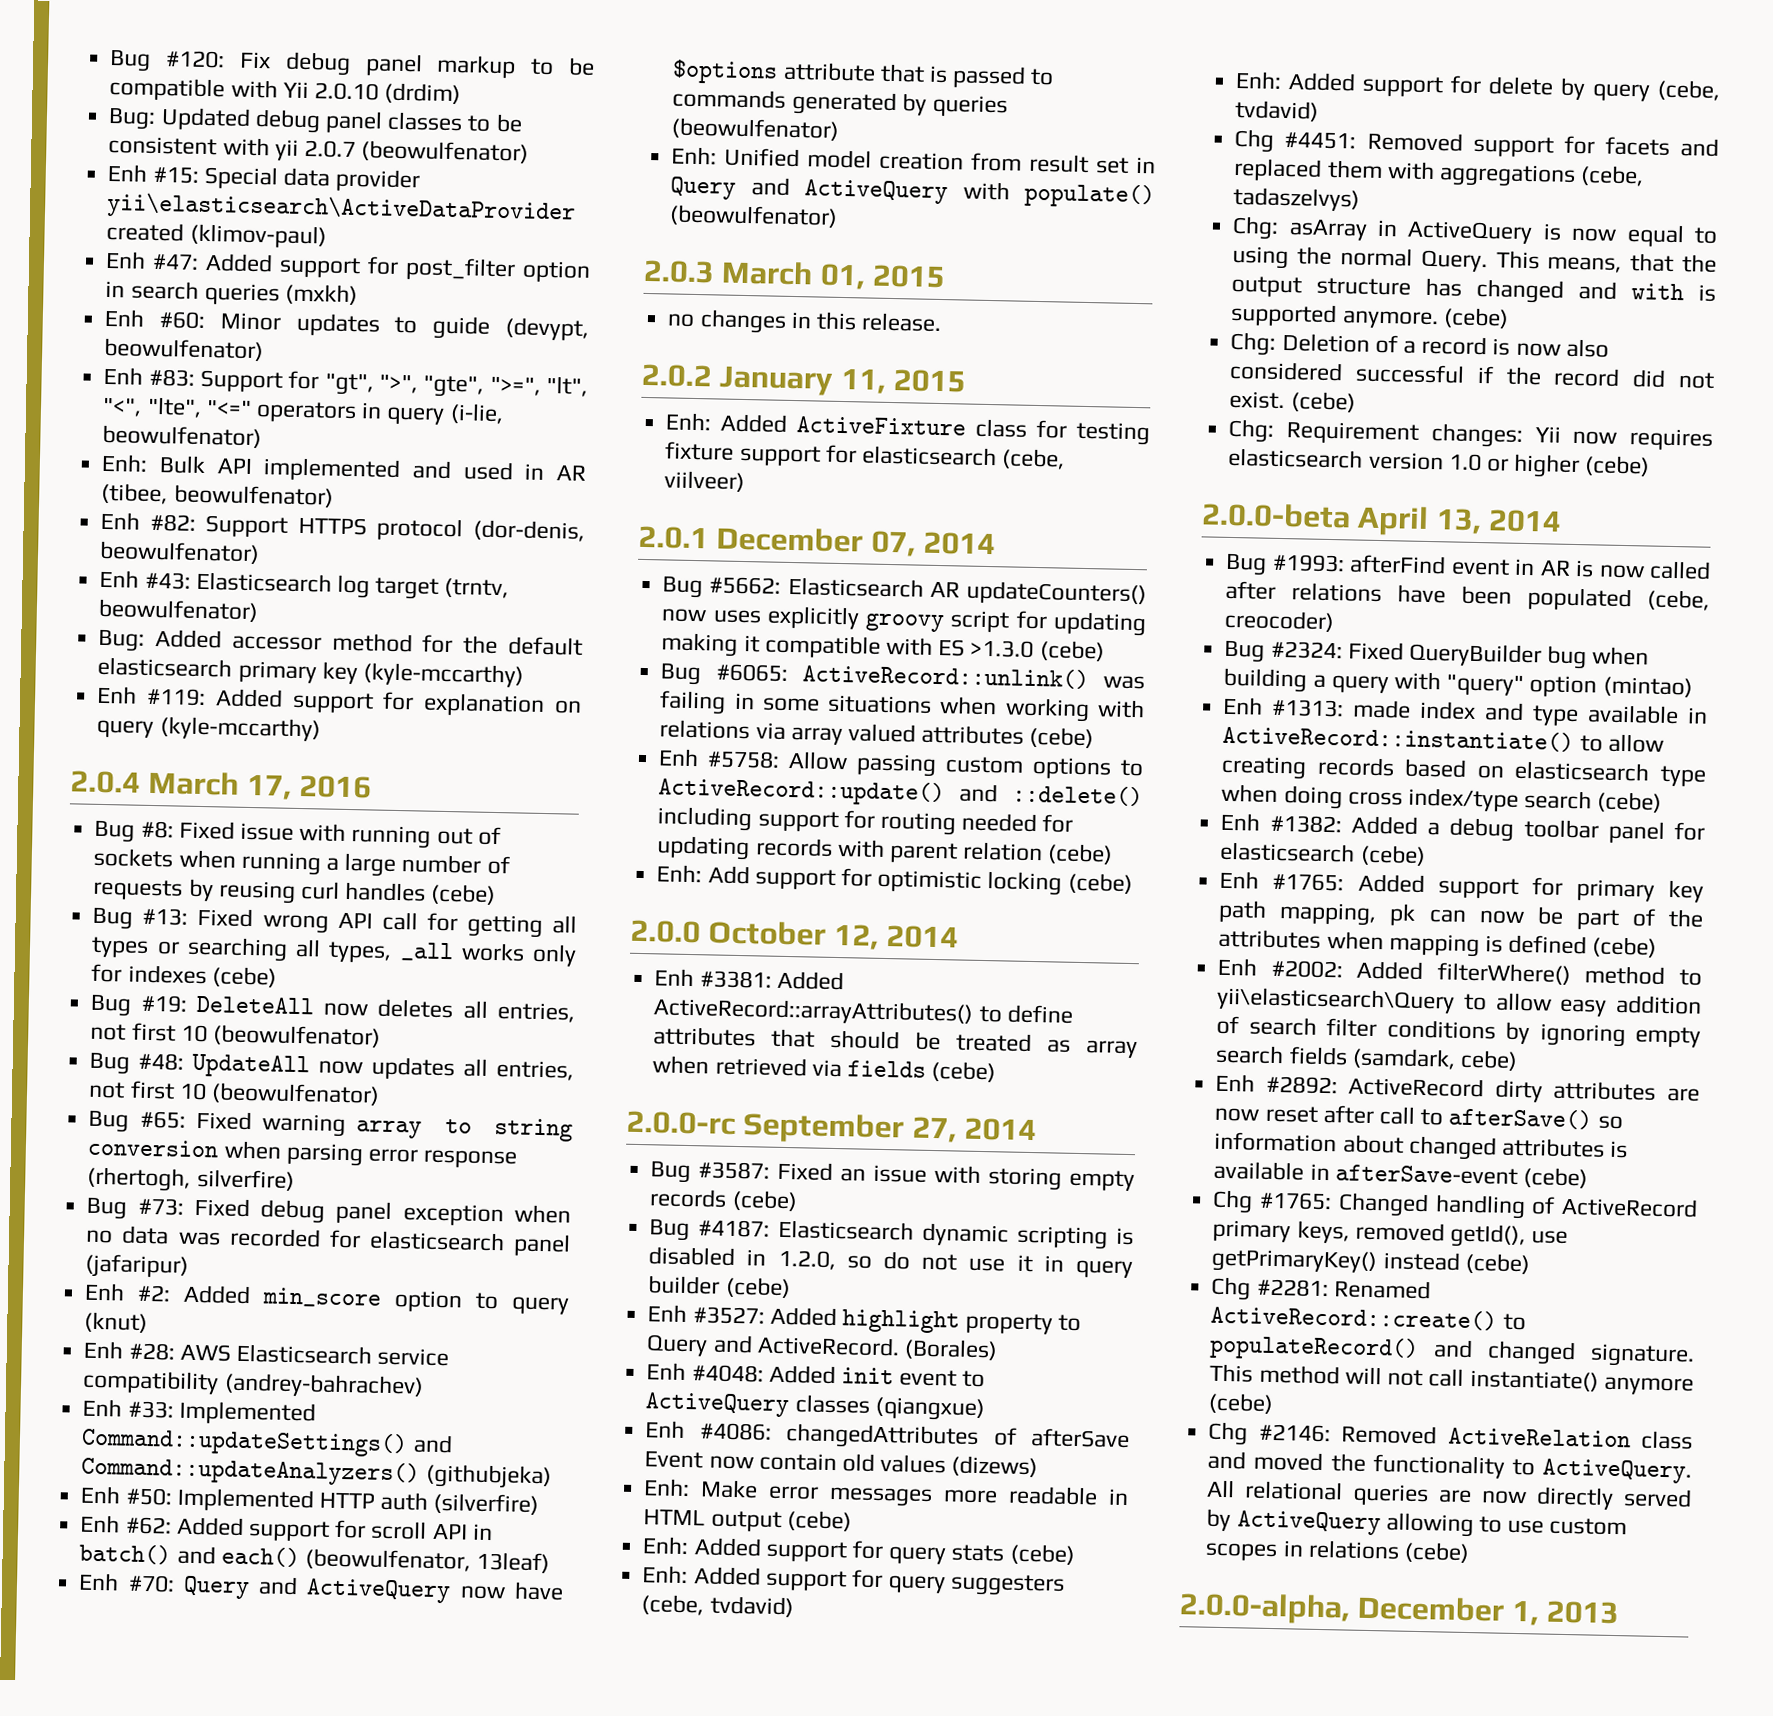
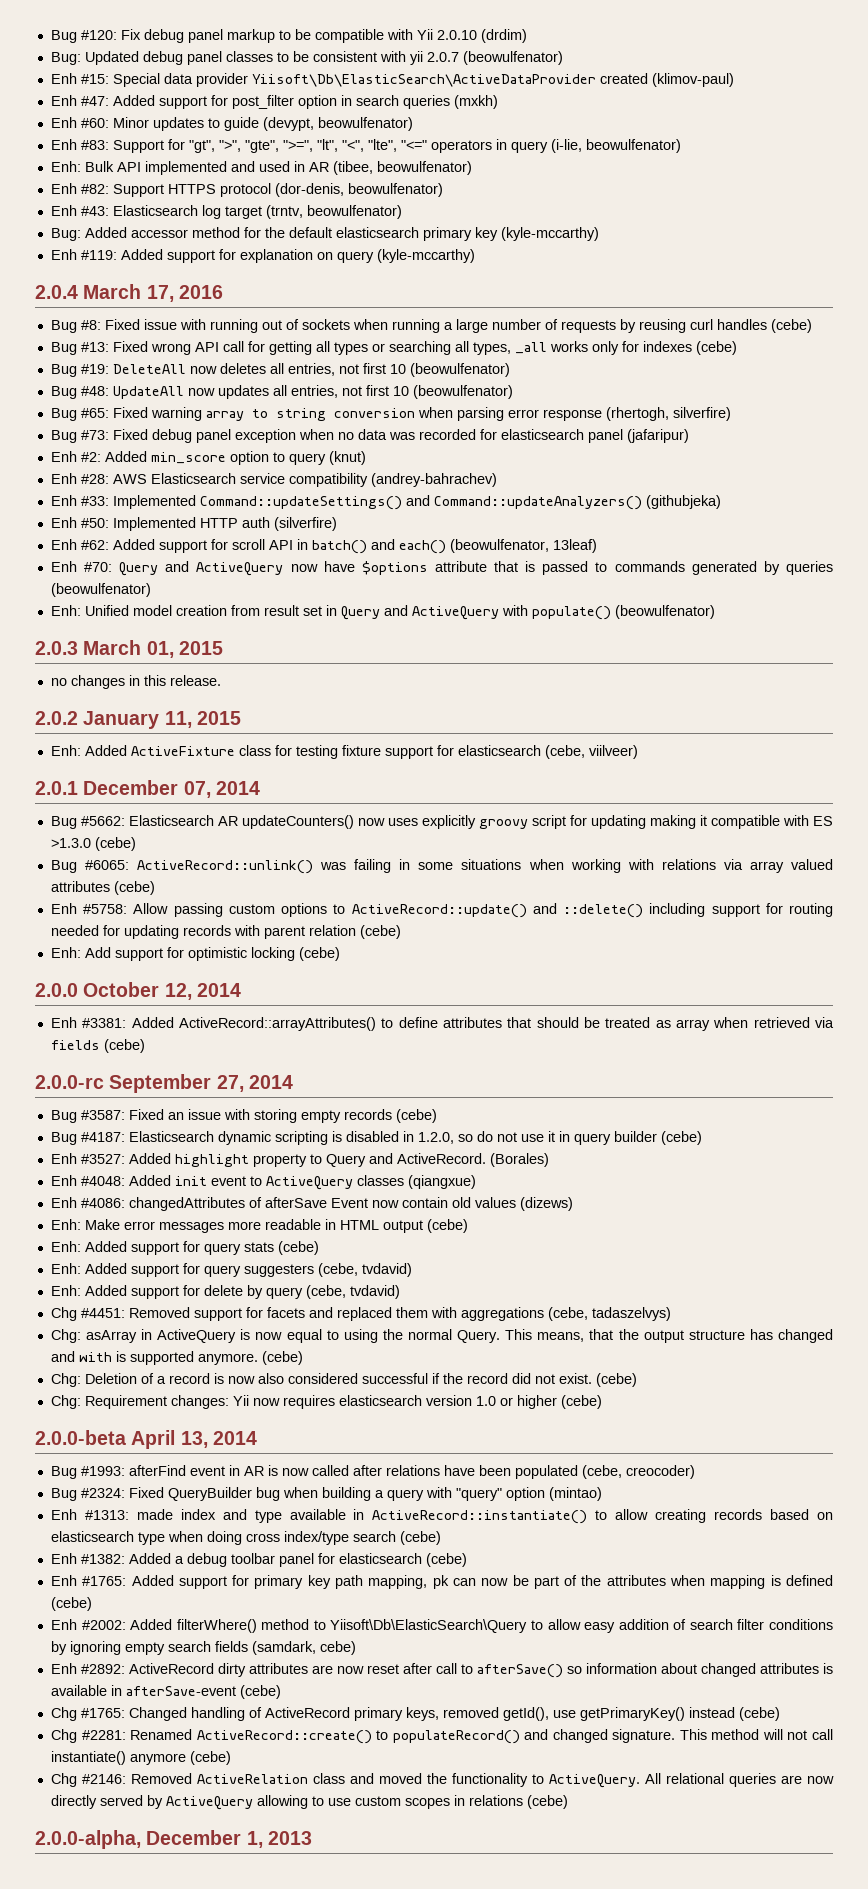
- Enh #15: Special data provider yii\elasticsearch\ActiveDataProvider created (klimov-paul)
+ Enh #15: Special data provider Yiisoft\Db\ElasticSearch\ActiveDataProvider created (klimov-paul)
- Enh #2002: Added filterWhere() method to yii\elasticsearch\Query to allow easy addition of search filter conditions by ignoring empty search fields (samdark, cebe)
+ Enh #2002: Added filterWhere() method to Yiisoft\Db\ElasticSearch\Query to allow easy addition of search filter conditions by ignoring empty search fields (samdark, cebe)

